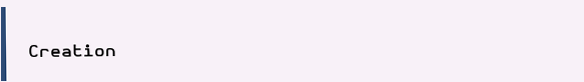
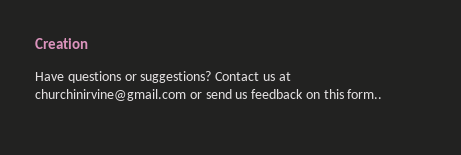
+ Have questions or suggestions? Contact us at churchinirvine@gmail.com or send us feedback on this form..

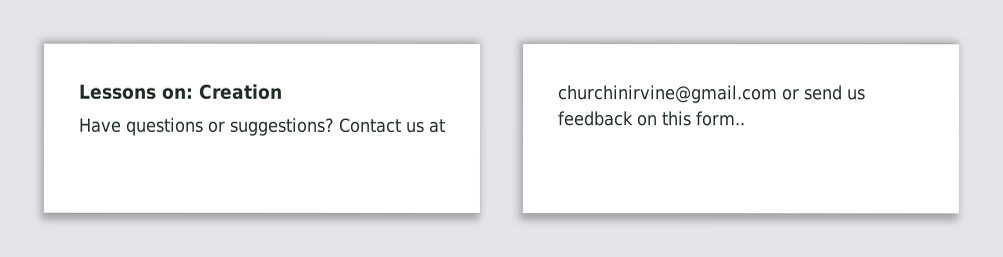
- Creation
+ Lessons on: Creation

